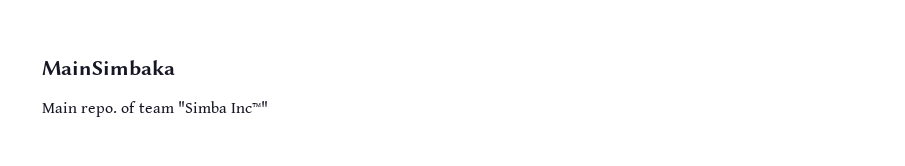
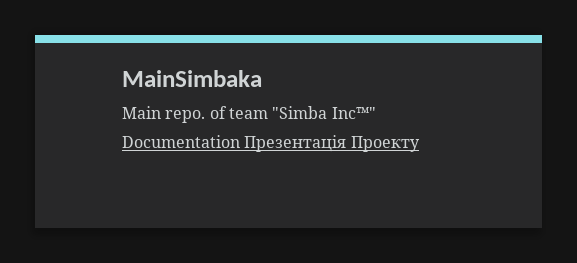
+ Documentation Презентація Проекту

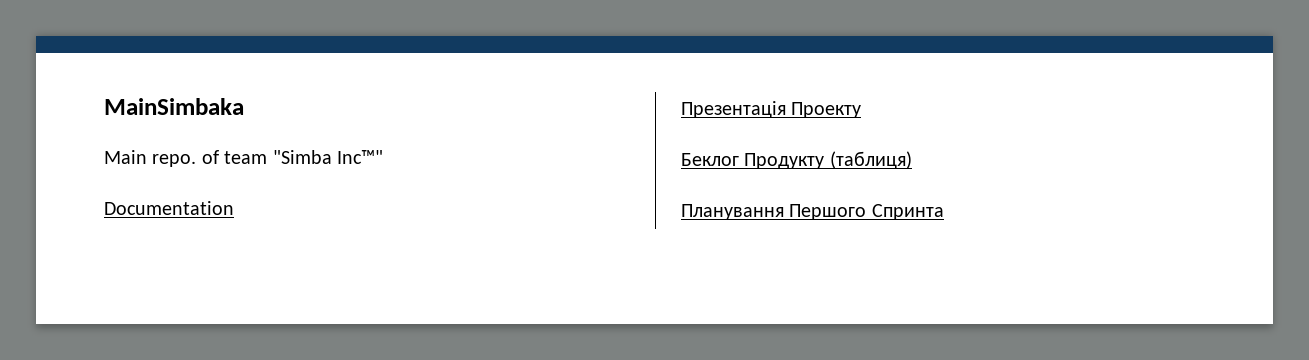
- Documentation Презентація Проекту
+ Documentation
+ Презентація Проекту
+ Беклог Продукту (таблиця)
+ Планування Першого Спринта

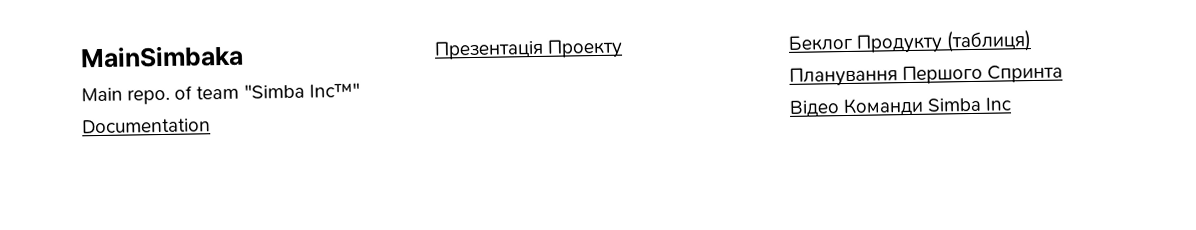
+ Відео Команди Simba Inc

